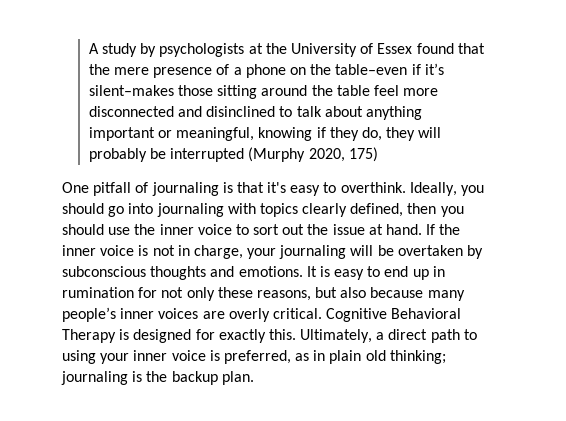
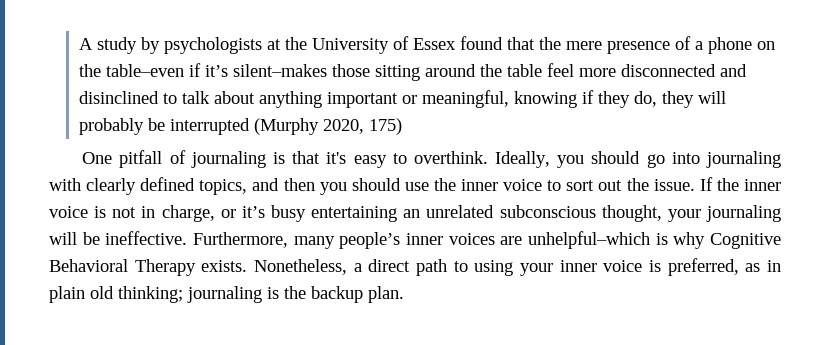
- Ideally, you should go into journaling with topics clearly defined, then you should use the inner voice to sort out the issue at hand.
+ Ideally, you should go into journaling with clearly defined topics, and then you should use the inner voice to sort out the issue.
- If the inner voice is not in charge, your journaling will be overtaken by subconscious thoughts and emotions. It is easy to end up in rumination for not only these reasons, but also because many people’s inner voices are overly critical. Cognitive Behavioral Therapy is designed for exactly this. Ultimately, a direct path to using your inner voice is preferred, as in plain old thinking; journaling is the backup plan.
+ If the inner voice is not in charge, or it’s busy entertaining an unrelated subconscious thought, your journaling will be ineffective. Furthermore, many people’s inner voices are unhelpful–which is why Cognitive Behavioral Therapy exists. Nonetheless, a direct path to using your inner voice is preferred, as in plain old thinking; journaling is the backup plan.

